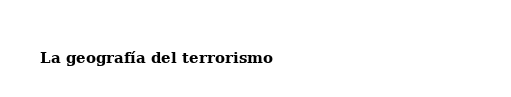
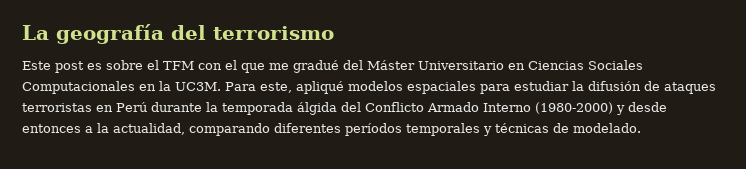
+ Este post es sobre el TFM con el que me gradué del Máster Universitario en Ciencias Sociales Computacionales en la UC3M. Para este, apliqué modelos espaciales para estudiar la difusión de ataques terroristas en Perú durante la temporada álgida del Conflicto Armado Interno (1980-2000) y desde entonces a la actualidad, comparando diferentes períodos temporales y técnicas de modelado.

